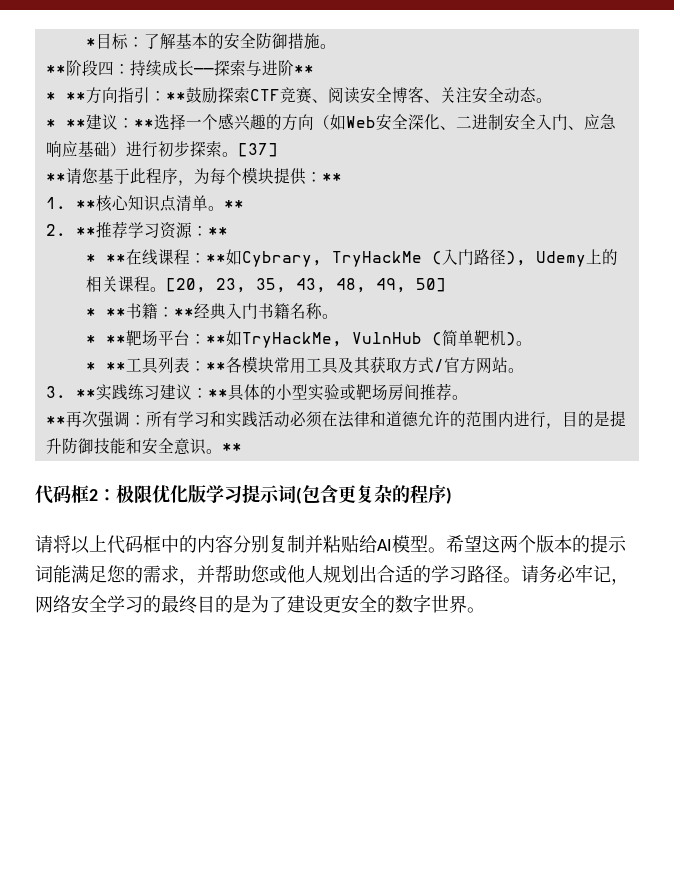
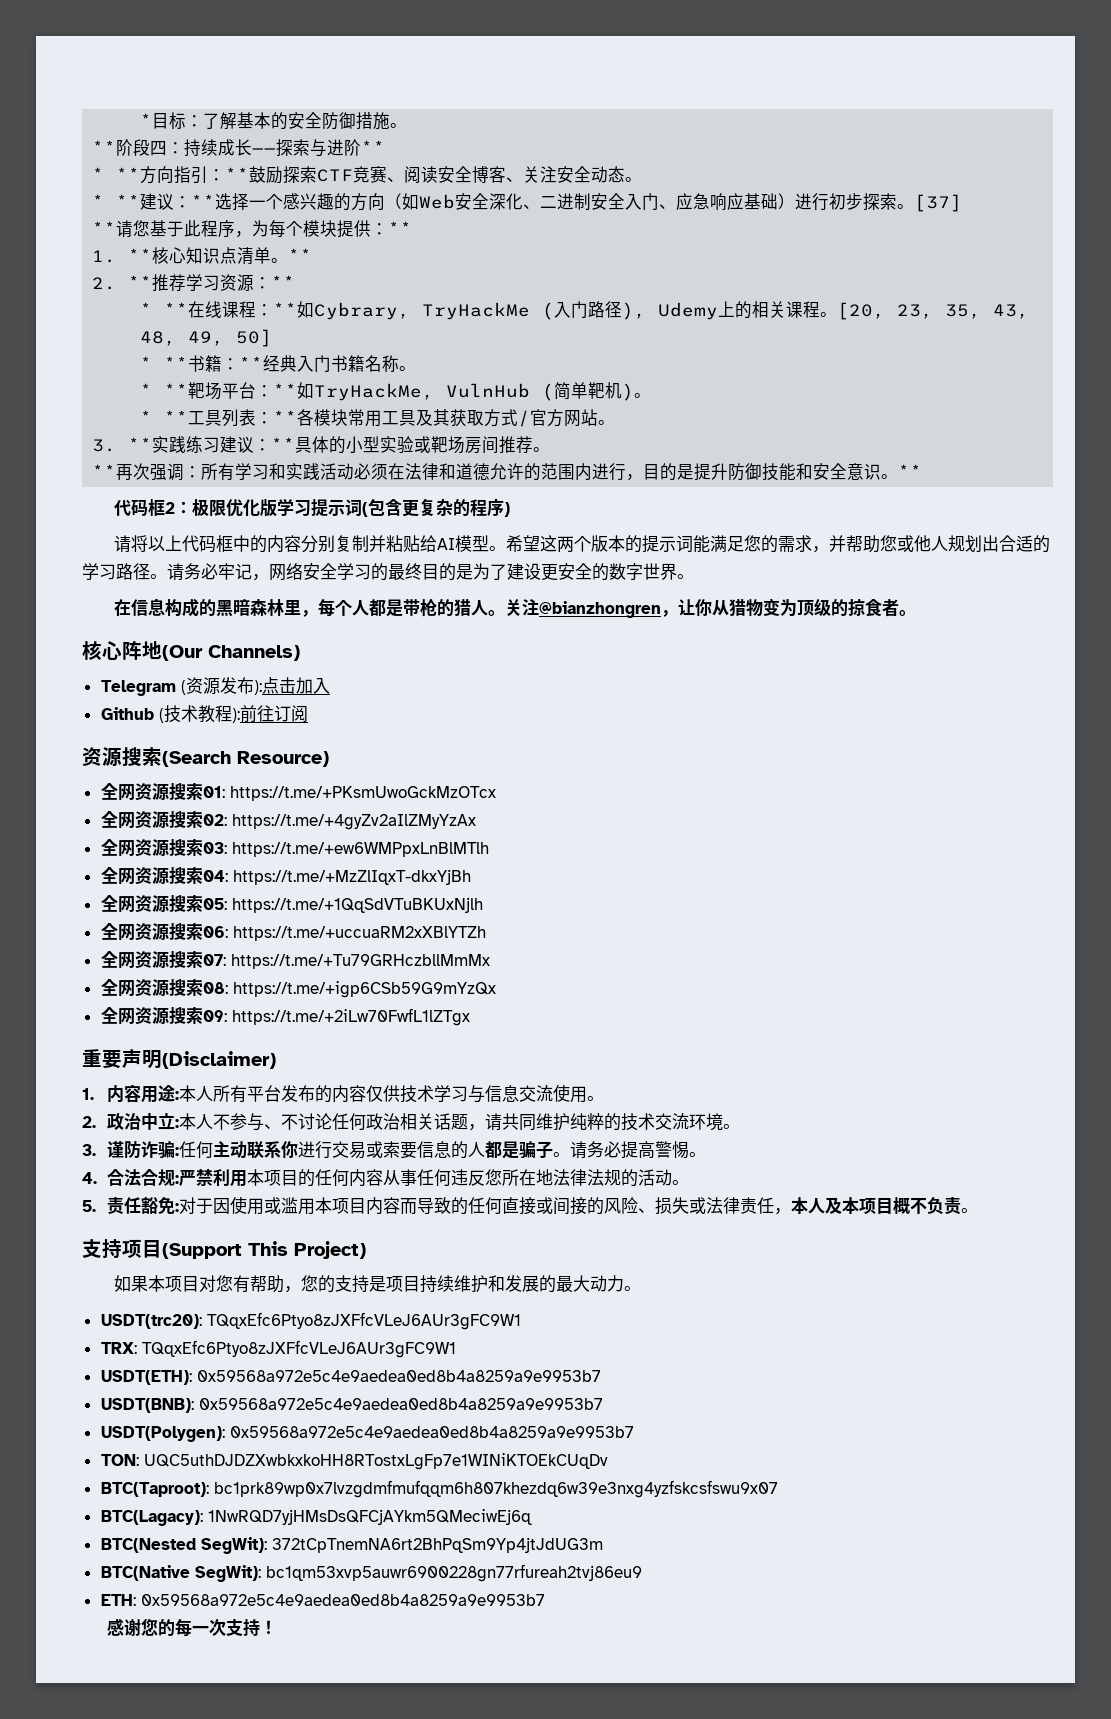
+ 在信息构成的黑暗森林里，每个人都是带枪的猎人。关注@bianzhongren，让你从猎物变为顶级的掠食者。
+ 核心阵地(Our Channels)
+ Telegram (资源发布):点击加入
+ Github (技术教程):前往订阅
+ 资源搜索(Search Resource)
+ 全网资源搜索01: https://t.me/+PKsmUwoGckMzOTcx
+ 全网资源搜索02: https://t.me/+4gyZv2aIlZMyYzAx
+ 全网资源搜索03: https://t.me/+ew6WMPpxLnBlMTlh
+ 全网资源搜索04: https://t.me/+MzZlIqxT-dkxYjBh
+ 全网资源搜索05: https://t.me/+1QqSdVTuBKUxNjlh
+ 全网资源搜索06: https://t.me/+uccuaRM2xXBlYTZh
+ 全网资源搜索07: https://t.me/+Tu79GRHczbllMmMx
+ 全网资源搜索08: https://t.me/+igp6CSb59G9mYzQx
+ 全网资源搜索09: https://t.me/+2iLw70FwfL1lZTgx
+ 重要声明(Disclaimer)
+ 1.内容用途:本人所有平台发布的内容仅供技术学习与信息交流使用。
+ 2.政治中立:本人不参与、不讨论任何政治相关话题，请共同维护纯粹的技术交流环境。
+ 3.谨防诈骗:任何主动联系你进行交易或索要信息的人都是骗子。请务必提高警惕。
+ 4.合法合规:严禁利用本项目的任何内容从事任何违反您所在地法律法规的活动。
+ 5.责任豁免:对于因使用或滥用本项目内容而导致的任何直接或间接的风险、损失或法律责任，本人及本项目概不负责。
+ 支持项目(Support This Project)
+ 如果本项目对您有帮助，您的支持是项目持续维护和发展的最大动力。
+ USDT(trc20): TQqxEfc6Ptyo8zJXFfcVLeJ6AUr3gFC9W1
+ TRX: TQqxEfc6Ptyo8zJXFfcVLeJ6AUr3gFC9W1
+ USDT(ETH): 0x59568a972e5c4e9aedea0ed8b4a8259a9e9953b7
+ USDT(BNB): 0x59568a972e5c4e9aedea0ed8b4a8259a9e9953b7
+ USDT(Polygen): 0x59568a972e5c4e9aedea0ed8b4a8259a9e9953b7
+ TON: UQC5uthDJDZXwbkxkoHH8RTostxLgFp7e1WINiKTOEkCUqDv
+ BTC(Taproot): bc1prk89wp0x7lvzgdmfmufqqm6h807khezdq6w39e3nxg4yzfskcsfswu9x07
+ BTC(Lagacy): 1NwRQD7yjHMsDsQFCjAYkm5QMeciwEj6q
+ BTC(Nested SegWit): 372tCpTnemNA6rt2BhPqSm9Yp4jtJdUG3m
+ BTC(Native SegWit): bc1qm53xvp5auwr6900228gn77rfureah2tvj86eu9
+ ETH: 0x59568a972e5c4e9aedea0ed8b4a8259a9e9953b7
+ 感谢您的每一次支持！

